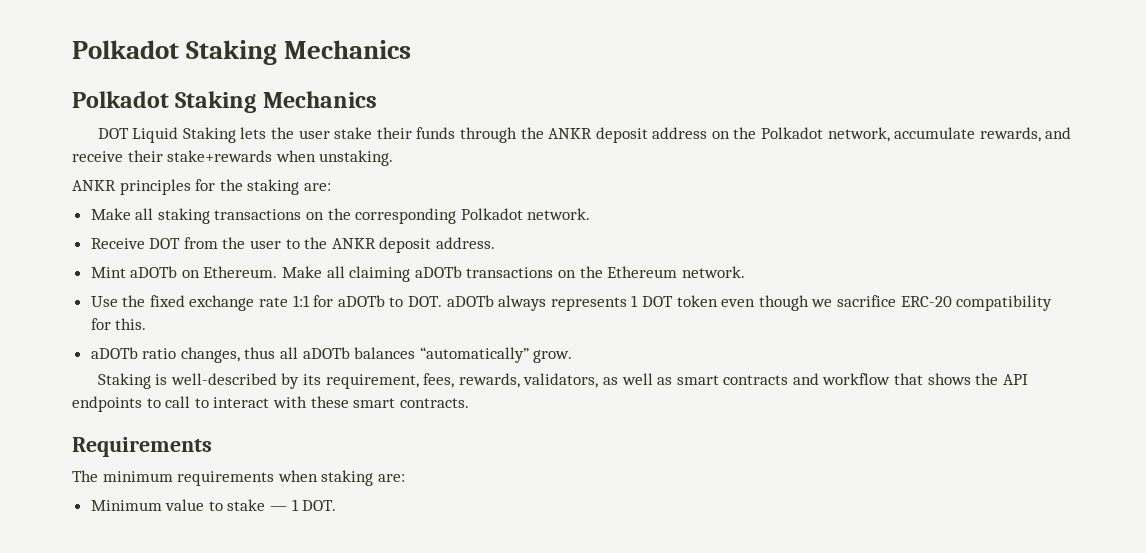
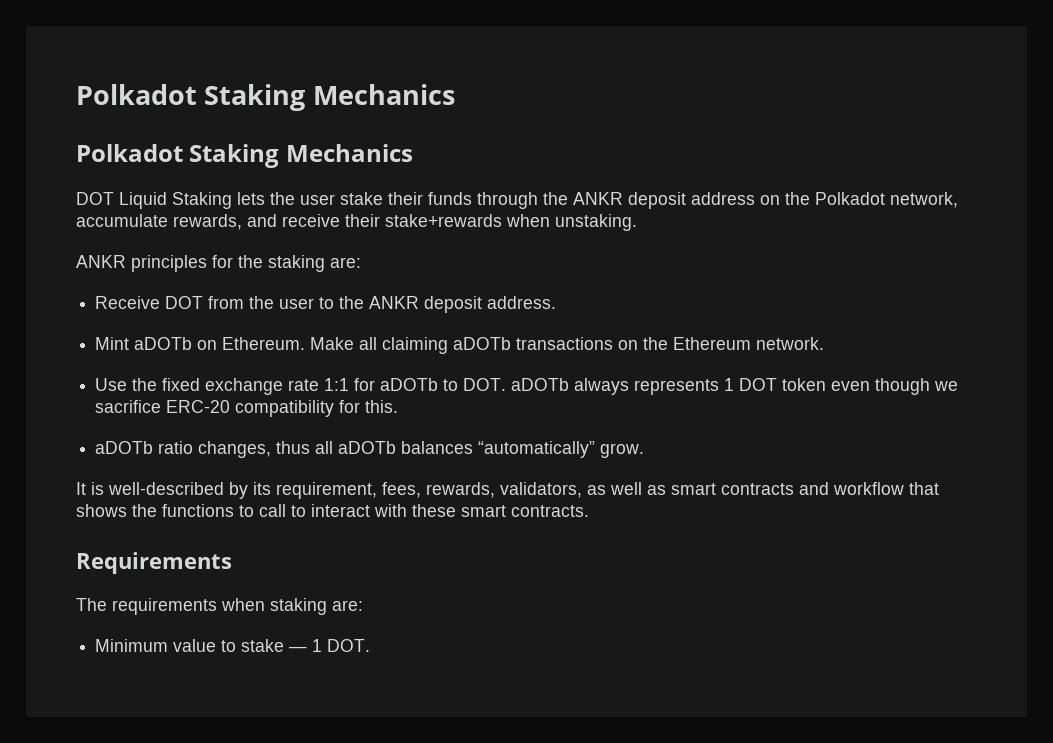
- Make all staking transactions on the corresponding Polkadot network.
- Staking is well-described by its requirement, fees, rewards, validators, as well as smart contracts and workflow that shows the API endpoints to call to interact with these smart contracts.
+ It is well-described by its requirement, fees, rewards, validators, as well as smart contracts and workflow that shows the functions to call to interact with these smart contracts.
- The minimum requirements when staking are:
+ The requirements when staking are:

